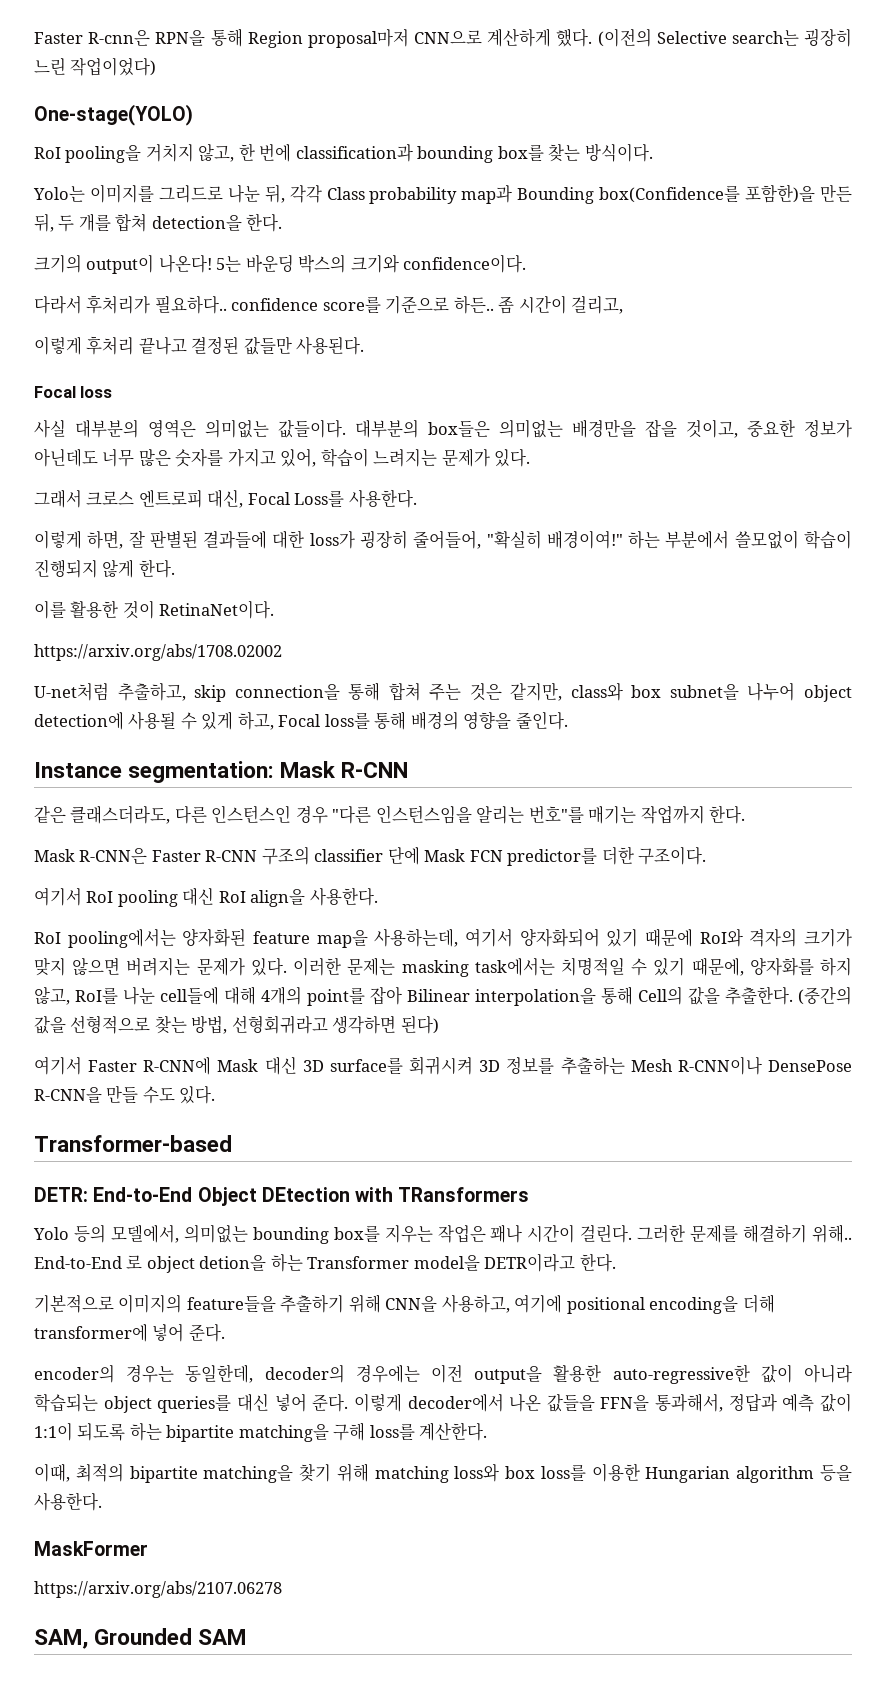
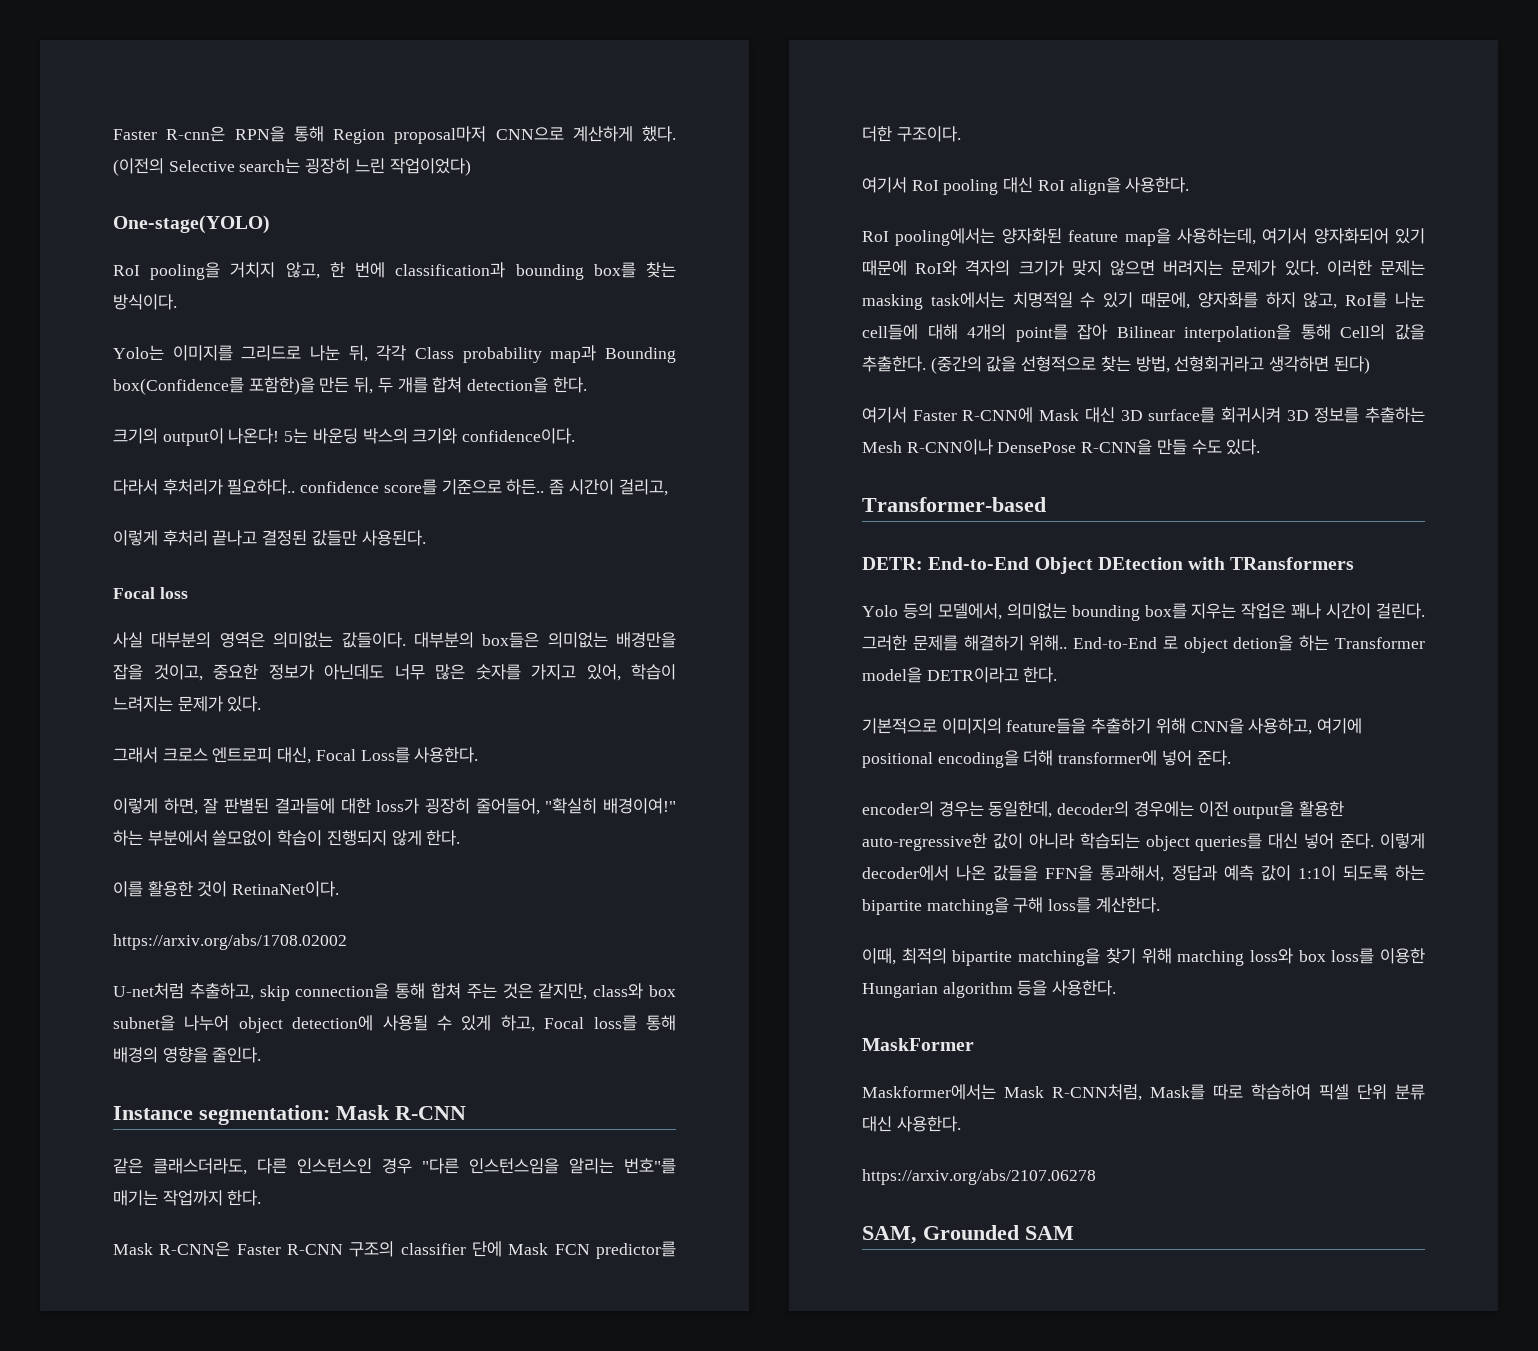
+ Maskformer에서는 Mask R-CNN처럼, Mask를 따로 학습하여 픽셀 단위 분류 대신 사용한다.

